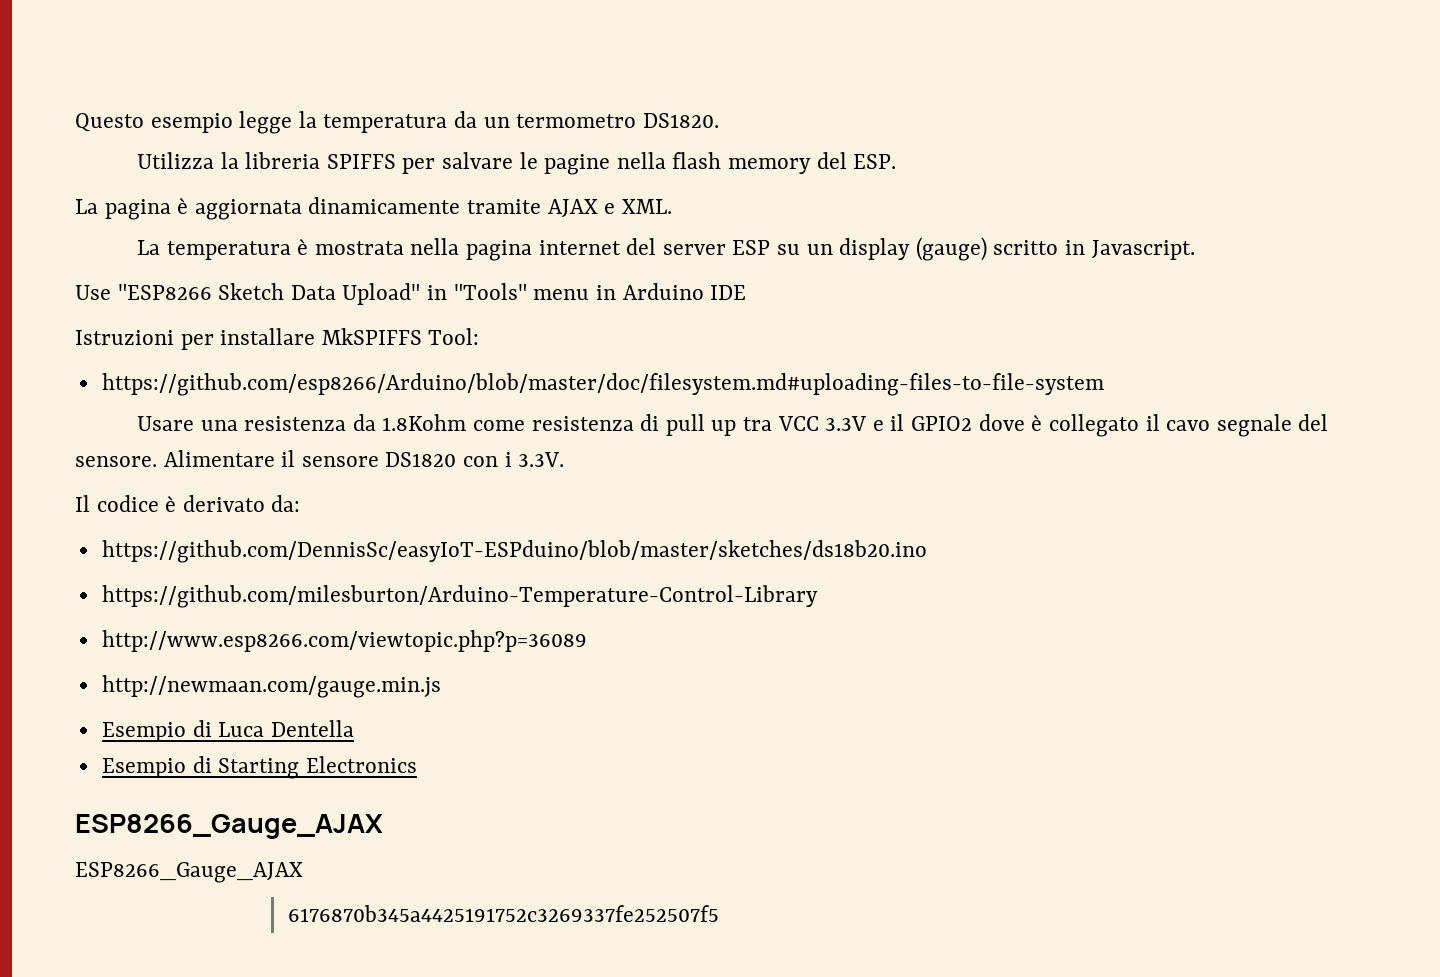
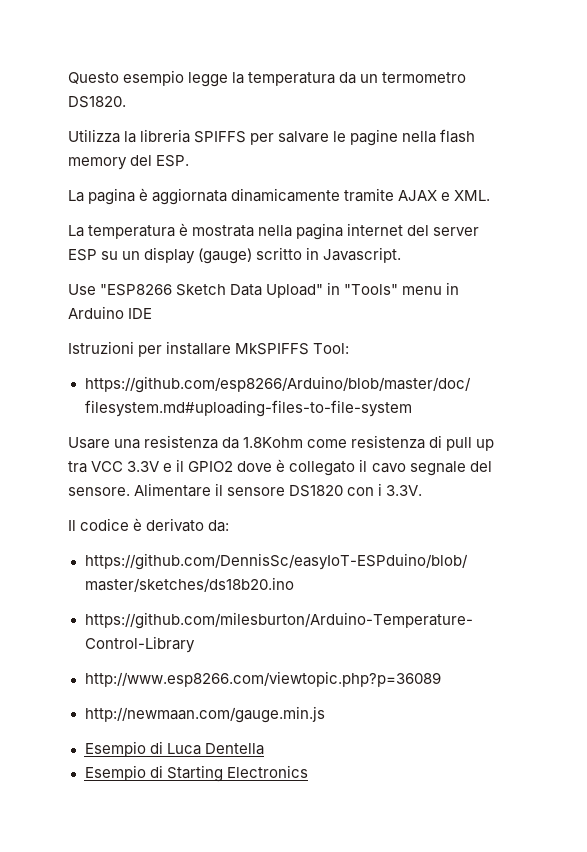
  Esempio di Starting Electronics
- ESP8266_Gauge_AJAX
- ESP8266_Gauge_AJAX
- 6176870b345a4425191752c3269337fe252507f5

